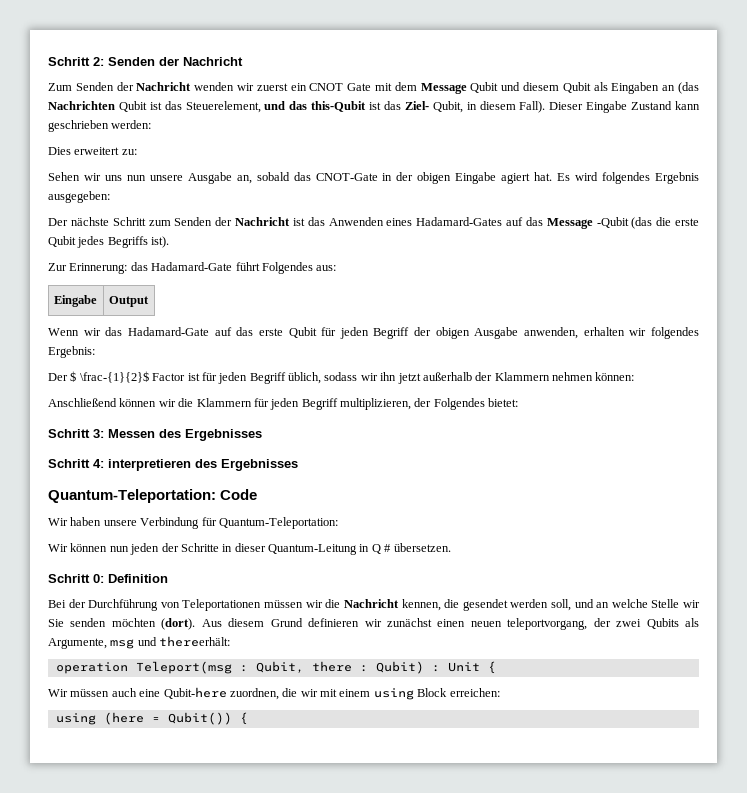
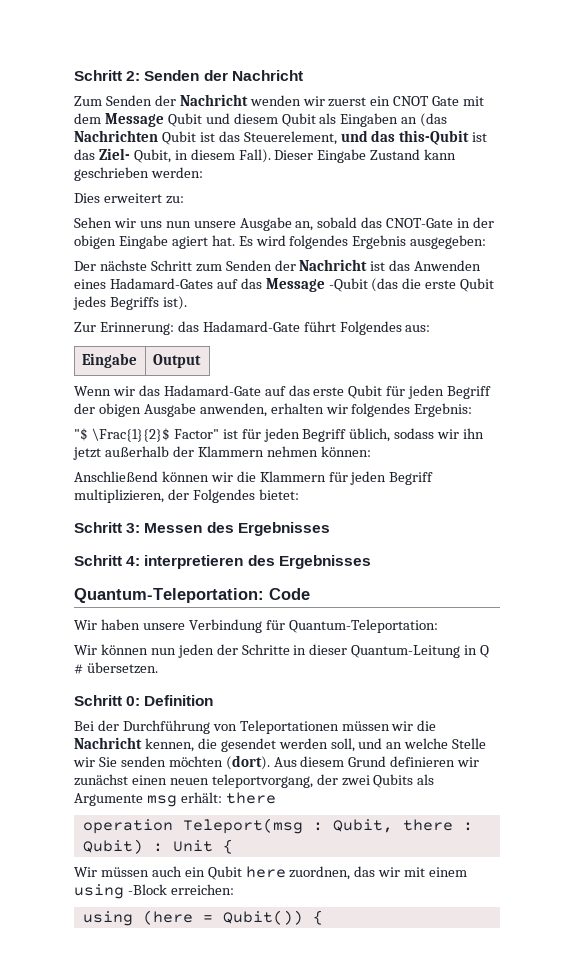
- Der $ \frac-{1}{2}$ Factor ist für jeden Begriff üblich, sodass wir ihn jetzt außerhalb der Klammern nehmen können:
+ "$ \Frac{1}{2}$ Factor" ist für jeden Begriff üblich, sodass wir ihn jetzt außerhalb der Klammern nehmen können:
- Aus diesem Grund definieren wir zunächst einen neuen teleportvorgang, der zwei Qubits als Argumente, msg und thereerhält:
+ Aus diesem Grund definieren wir zunächst einen neuen teleportvorgang, der zwei Qubits als Argumente msg erhält: there
- Wir müssen auch eine Qubit-here zuordnen, die wir mit einem using Block erreichen:
+ Wir müssen auch ein Qubit here zuordnen, das wir mit einem using -Block erreichen:

